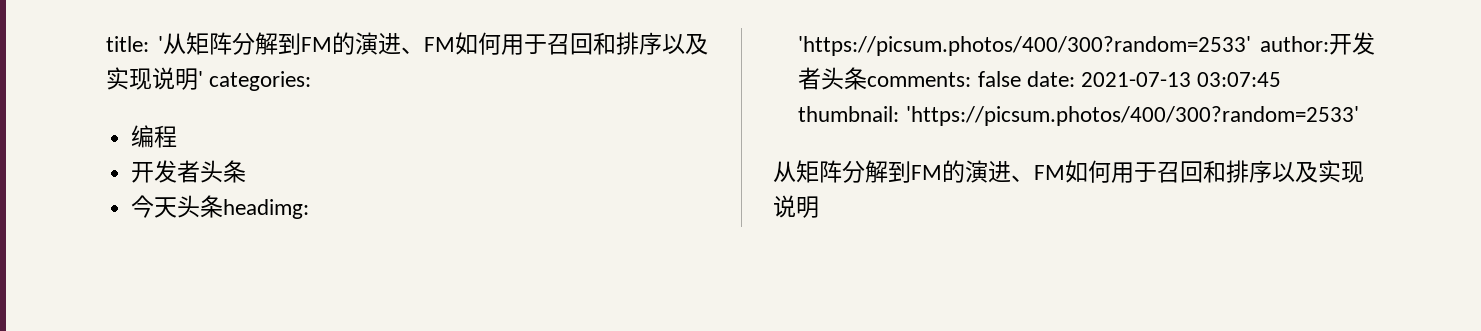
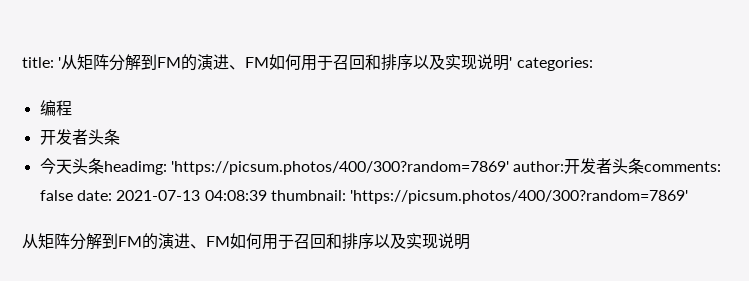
- 今天头条headimg: 'https://picsum.photos/400/300?random=2533' author:开发者头条comments: false date: 2021-07-13 03:07:45 thumbnail: 'https://picsum.photos/400/300?random=2533'
+ 今天头条headimg: 'https://picsum.photos/400/300?random=7869' author:开发者头条comments: false date: 2021-07-13 04:08:39 thumbnail: 'https://picsum.photos/400/300?random=7869'

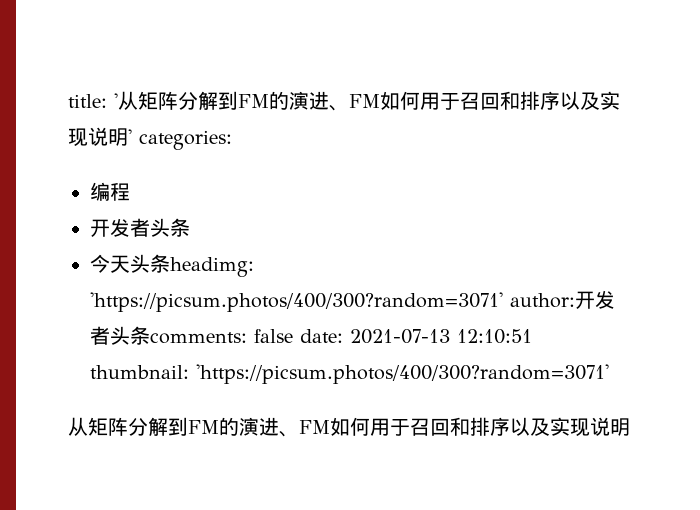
- 今天头条headimg: 'https://picsum.photos/400/300?random=7869' author:开发者头条comments: false date: 2021-07-13 04:08:39 thumbnail: 'https://picsum.photos/400/300?random=7869'
+ 今天头条headimg: 'https://picsum.photos/400/300?random=3071' author:开发者头条comments: false date: 2021-07-13 12:10:51 thumbnail: 'https://picsum.photos/400/300?random=3071'

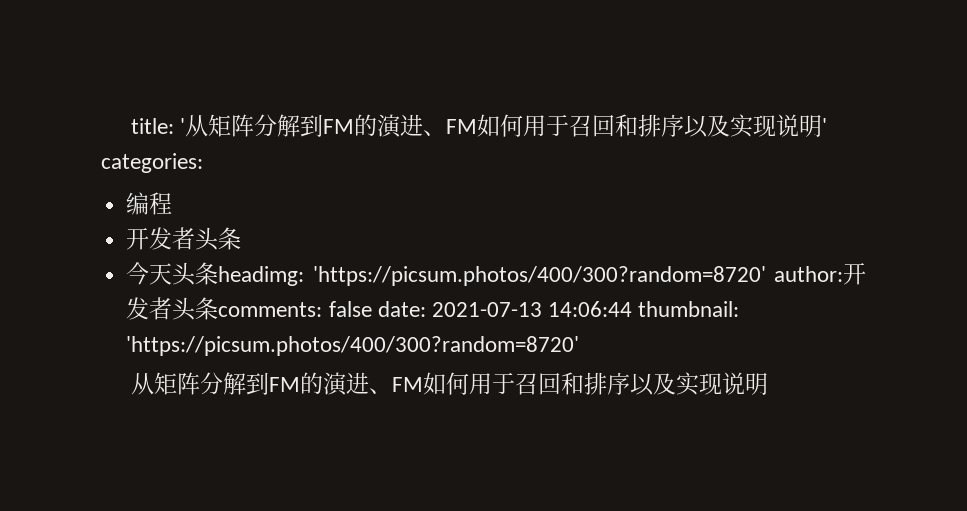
- 今天头条headimg: 'https://picsum.photos/400/300?random=3071' author:开发者头条comments: false date: 2021-07-13 12:10:51 thumbnail: 'https://picsum.photos/400/300?random=3071'
+ 今天头条headimg: 'https://picsum.photos/400/300?random=8720' author:开发者头条comments: false date: 2021-07-13 14:06:44 thumbnail: 'https://picsum.photos/400/300?random=8720'

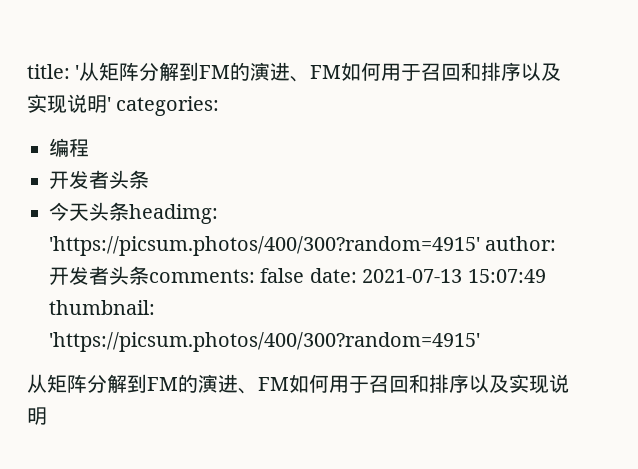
- 今天头条headimg: 'https://picsum.photos/400/300?random=8720' author:开发者头条comments: false date: 2021-07-13 14:06:44 thumbnail: 'https://picsum.photos/400/300?random=8720'
+ 今天头条headimg: 'https://picsum.photos/400/300?random=4915' author:开发者头条comments: false date: 2021-07-13 15:07:49 thumbnail: 'https://picsum.photos/400/300?random=4915'

